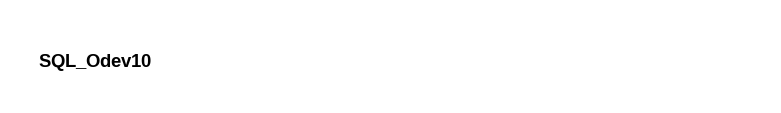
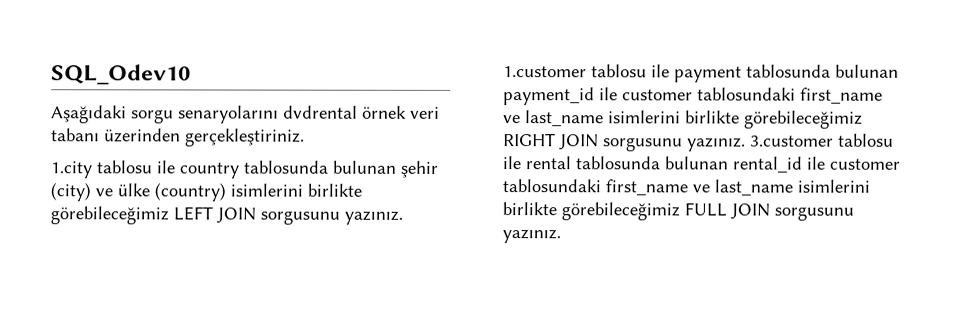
+ Aşağıdaki sorgu senaryolarını dvdrental örnek veri tabanı üzerinden gerçekleştiriniz.
+ 1.city tablosu ile country tablosunda bulunan şehir (city) ve ülke (country) isimlerini birlikte görebileceğimiz LEFT JOIN sorgusunu yazınız. 1.customer tablosu ile payment tablosunda bulunan payment_id ile customer tablosundaki first_name ve last_name isimlerini birlikte görebileceğimiz RIGHT JOIN sorgusunu yazınız. 3.customer tablosu ile rental tablosunda bulunan rental_id ile customer tablosundaki first_name ve last_name isimlerini birlikte görebileceğimiz FULL JOIN sorgusunu yazınız.

